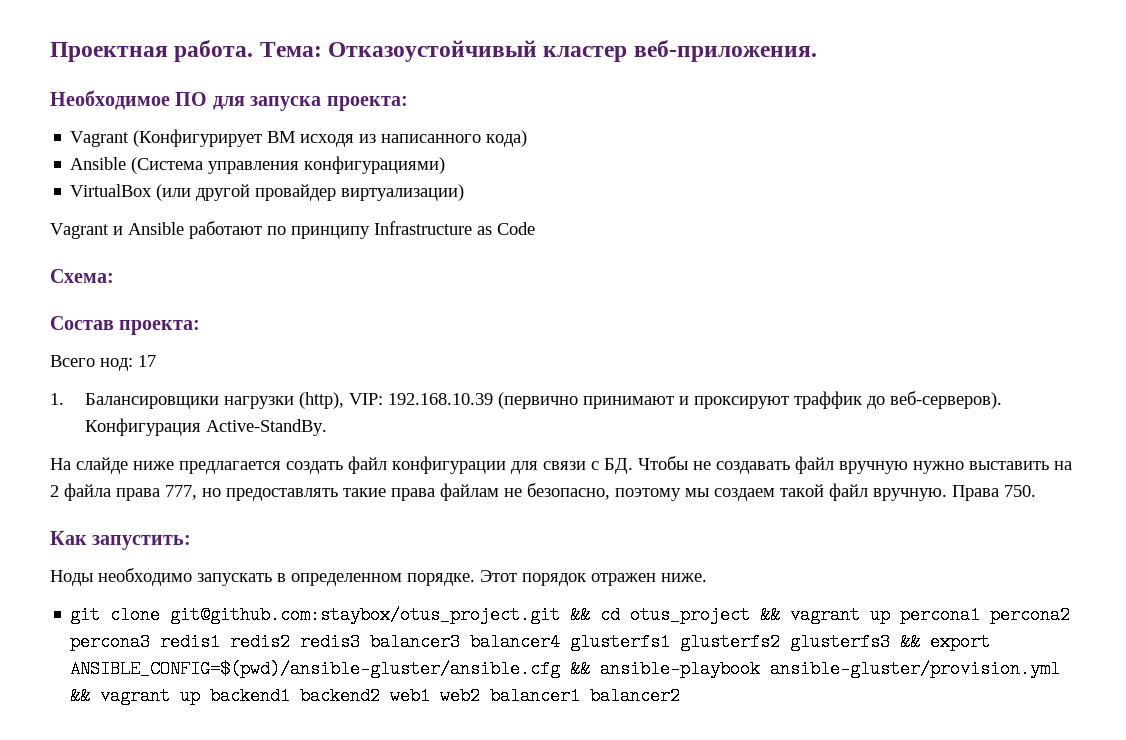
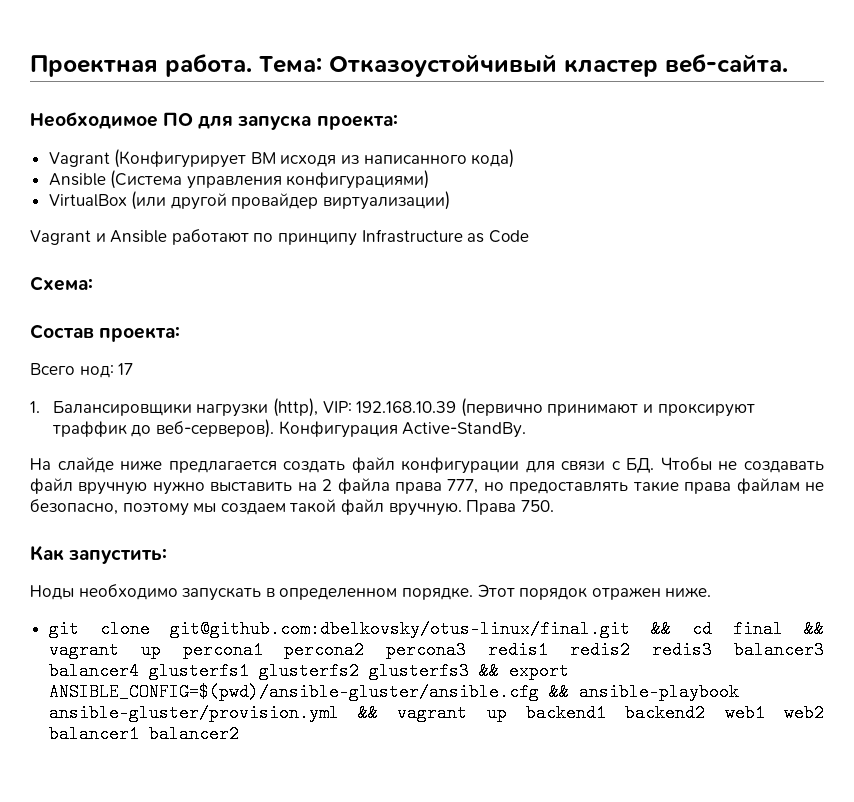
- Тема: Отказоустойчивый кластер веб-приложения.
+ Тема: Отказоустойчивый кластер веб-сайта.
- git clone git@github.com:staybox/otus_project.git && cd otus_project && vagrant up percona1 percona2 percona3 redis1 redis2 redis3 balancer3 balancer4 glusterfs1 glusterfs2 glusterfs3 && export ANSIBLE_CONFIG=$(pwd)/ansible-gluster/ansible.cfg && ansible-playbook ansible-gluster/provision.yml && vagrant up backend1 backend2 web1 web2 balancer1 balancer2
+ git clone git@github.com:dbelkovsky/otus-linux/final.git && cd final && vagrant up percona1 percona2 percona3 redis1 redis2 redis3 balancer3 balancer4 glusterfs1 glusterfs2 glusterfs3 && export ANSIBLE_CONFIG=$(pwd)/ansible-gluster/ansible.cfg && ansible-playbook ansible-gluster/provision.yml && vagrant up backend1 backend2 web1 web2 balancer1 balancer2

